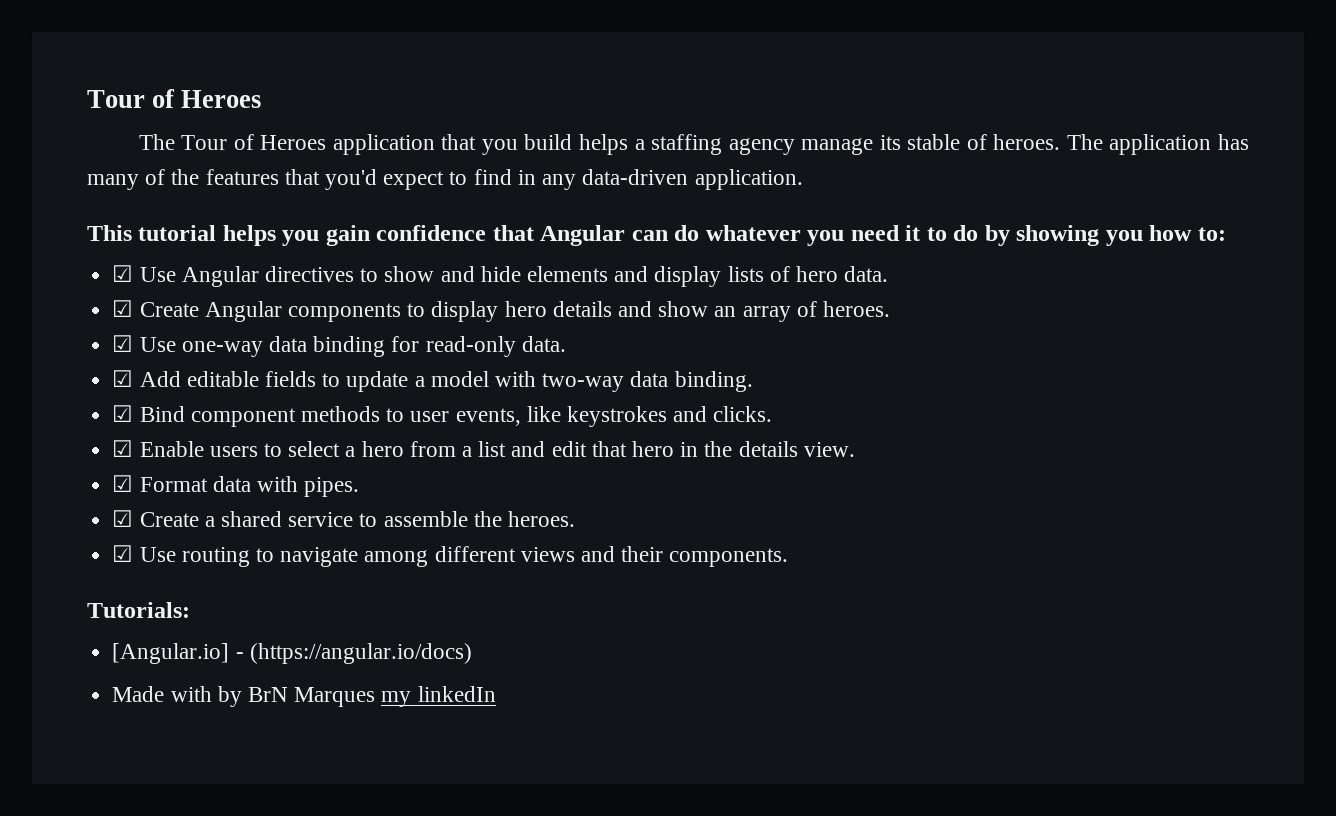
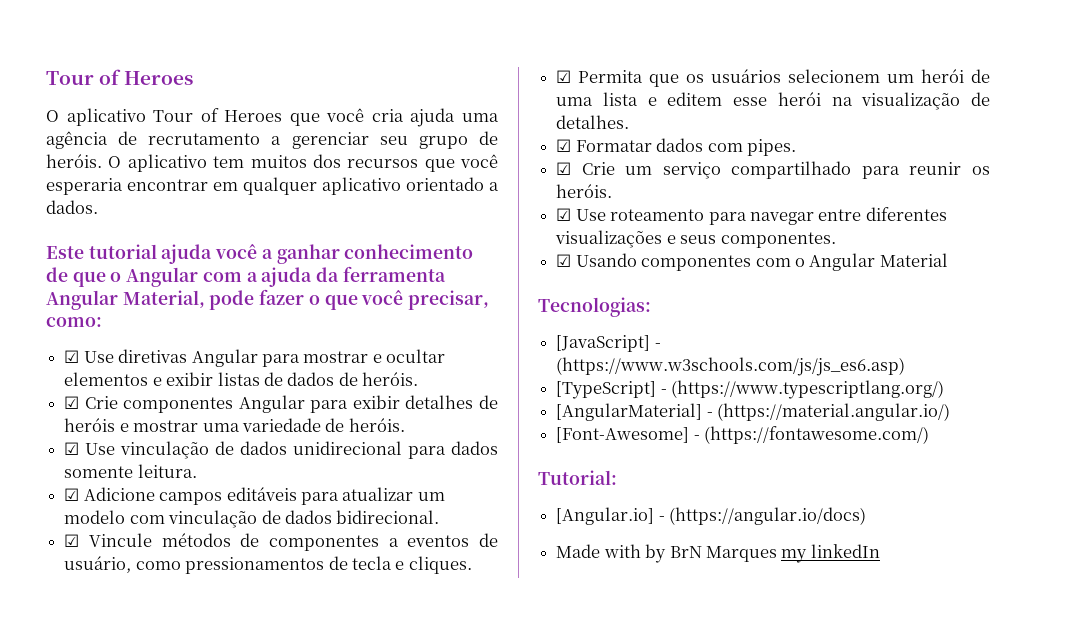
- The Tour of Heroes application that you build helps a staffing agency manage its stable of heroes. The application has many of the features that you'd expect to find in any data-driven application.
- This tutorial helps you gain confidence that Angular can do whatever you need it to do by showing you how to:
- ☑ Use Angular directives to show and hide elements and display lists of hero data.
- ☑ Create Angular components to display hero details and show an array of heroes.
- ☑ Use one-way data binding for read-only data.
- ☑ Add editable fields to update a model with two-way data binding.
- ☑ Bind component methods to user events, like keystrokes and clicks.
- ☑ Enable users to select a hero from a list and edit that hero in the details view.
- ☑ Format data with pipes.
- ☑ Create a shared service to assemble the heroes.
- ☑ Use routing to navigate among different views and their components.
- Tutorials:
+ O aplicativo Tour of Heroes que você cria ajuda uma agência de recrutamento a gerenciar seu grupo de heróis. O aplicativo tem muitos dos recursos que você esperaria encontrar em qualquer aplicativo orientado a dados.
+ Este tutorial ajuda você a ganhar conhecimento de que o Angular com a ajuda da ferramenta Angular Material, pode fazer o que você precisar, como:
+ ☑ Use diretivas Angular para mostrar e ocultar elementos e exibir listas de dados de heróis.
+ ☑ Crie componentes Angular para exibir detalhes de heróis e mostrar uma variedade de heróis.
+ ☑ Use vinculação de dados unidirecional para dados somente leitura.
+ ☑ Adicione campos editáveis para atualizar um modelo com vinculação de dados bidirecional.
+ ☑ Vincule métodos de componentes a eventos de usuário, como pressionamentos de tecla e cliques.
+ ☑ Permita que os usuários selecionem um herói de uma lista e editem esse herói na visualização de detalhes.
+ ☑ Formatar dados com pipes.
+ ☑ Crie um serviço compartilhado para reunir os heróis.
+ ☑ Use roteamento para navegar entre diferentes visualizações e seus componentes.
+ ☑ Usando componentes com o Angular Material
+ Tecnologias:
+ [JavaScript] - (https://www.w3schools.com/js/js_es6.asp)
+ [TypeScript] - (https://www.typescriptlang.org/)
+ [AngularMaterial] - (https://material.angular.io/)
+ [Font-Awesome] - (https://fontawesome.com/)
+ Tutorial:

